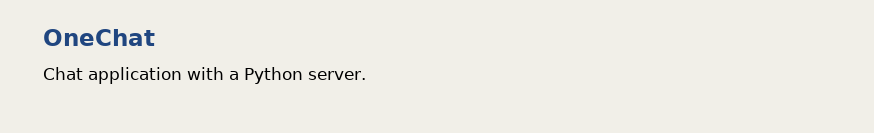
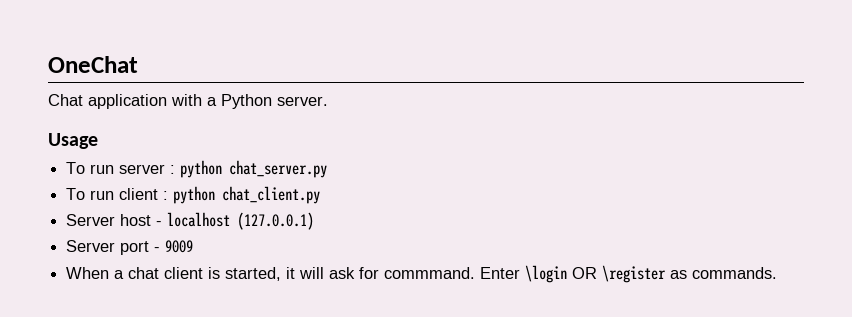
+ Usage
+ To run server : python chat_server.py
+ To run client : python chat_client.py
+ Server host - localhost (127.0.0.1)
+ Server port - 9009
+ When a chat client is started, it will ask for commmand. Enter \login OR \register as commands.

